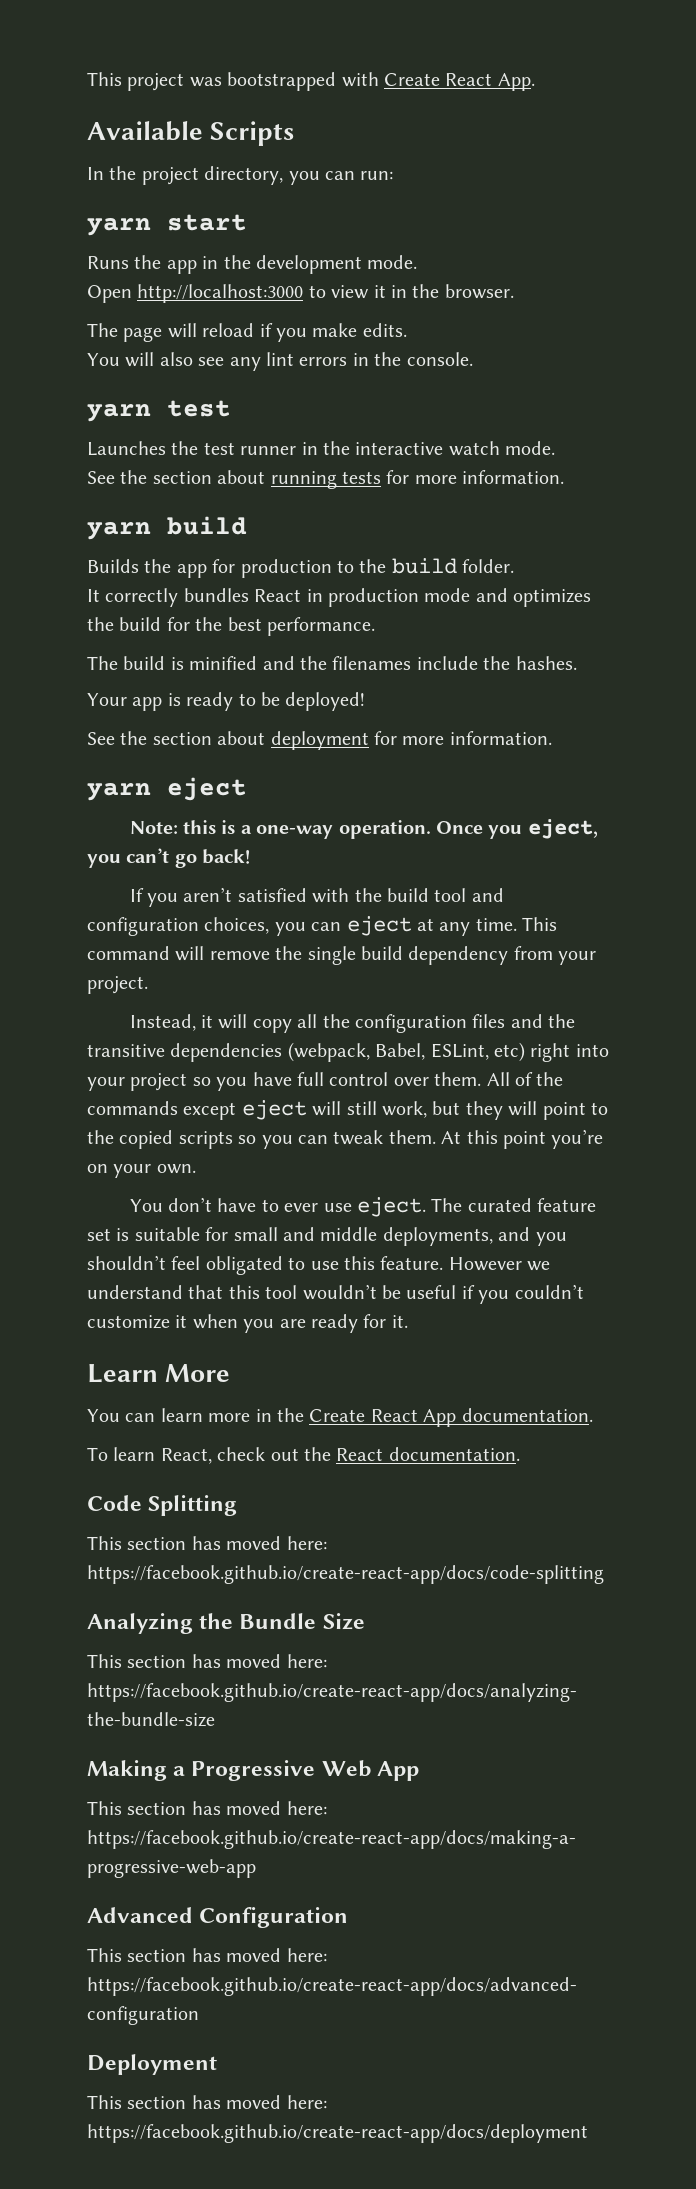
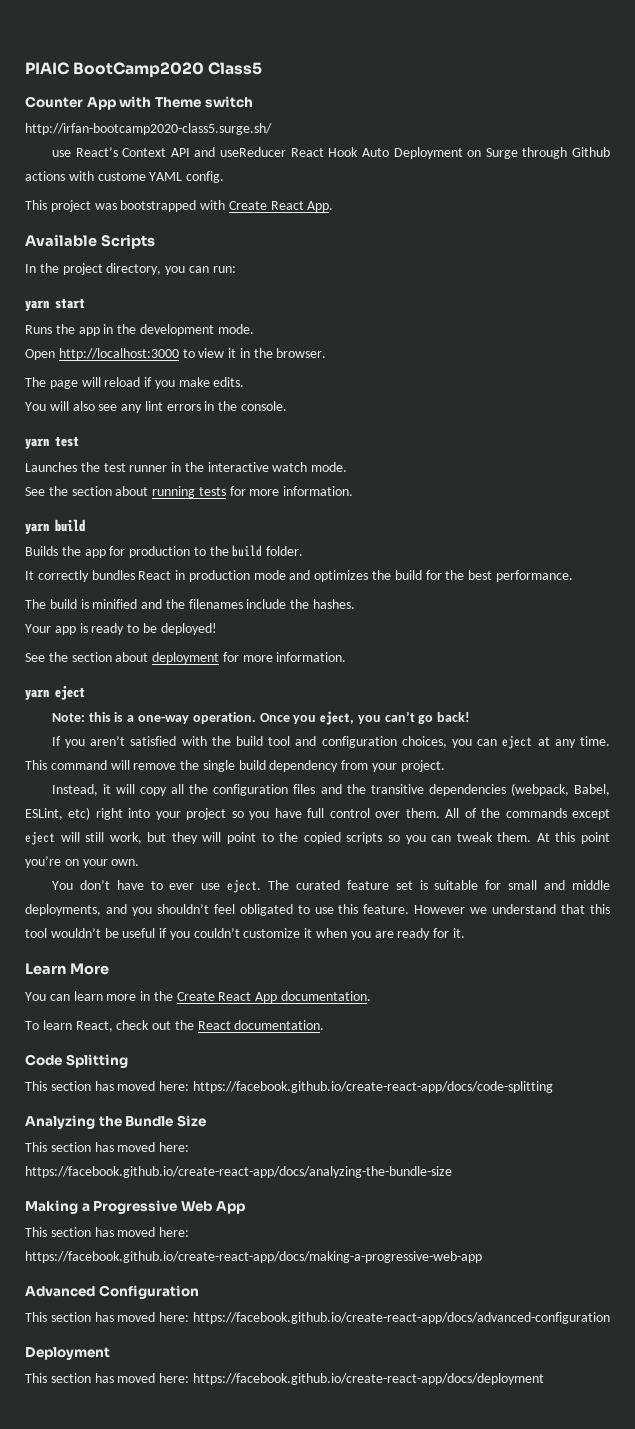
+ PIAIC BootCamp2020 Class5
+ Counter App with Theme switch
+ http://irfan-bootcamp2020-class5.surge.sh/
+ use React’s Context API and useReducer React Hook Auto Deployment on Surge through Github actions with custome YAML config.

